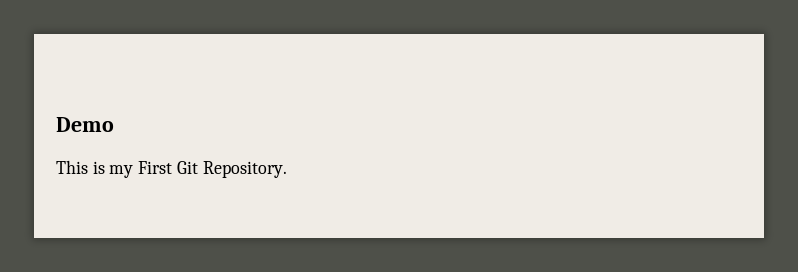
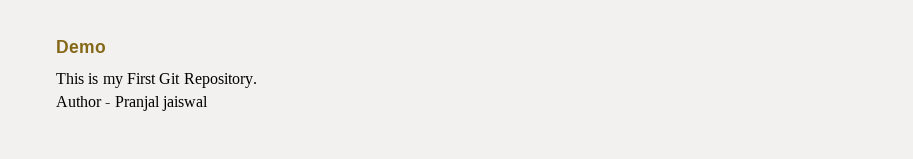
+ Author - Pranjal jaiswal

